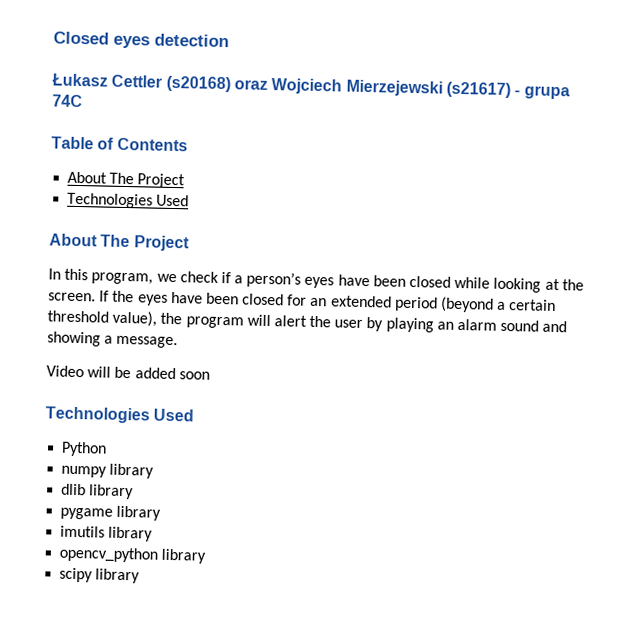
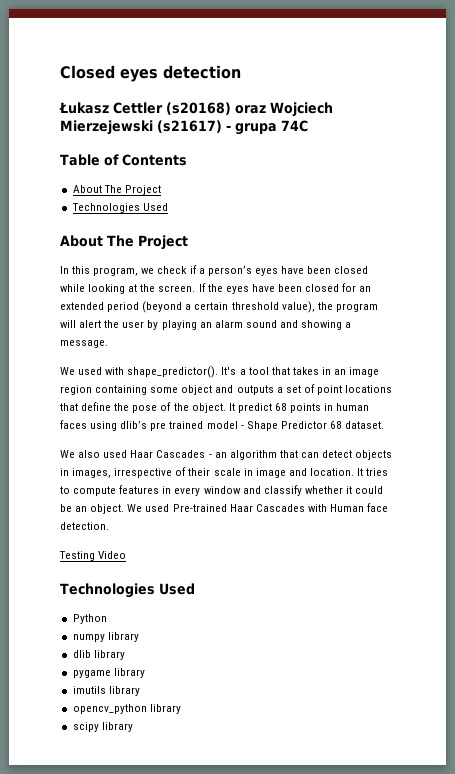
- Video will be added soon
+ We used with shape_predictor(). It's a tool that takes in an image region containing some object and outputs a set of point locations that define the pose of the object. It predict 68 points in human faces using dlib’s pre trained model - Shape Predictor 68 dataset.
+ We also used Haar Cascades - an algorithm that can detect objects in images, irrespective of their scale in image and location. It tries to compute features in every window and classify whether it could be an object. We used Pre-trained Haar Cascades with Human face detection.
+ Testing Video

